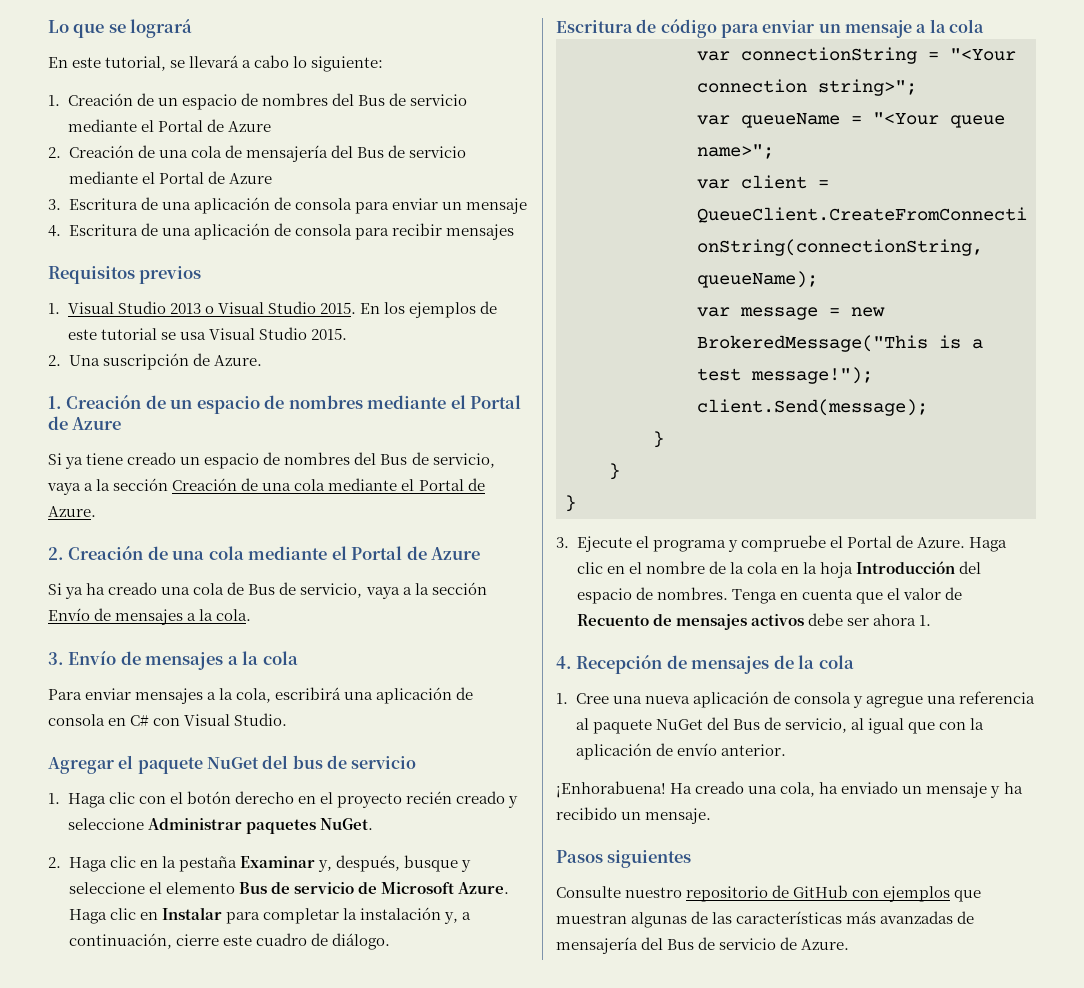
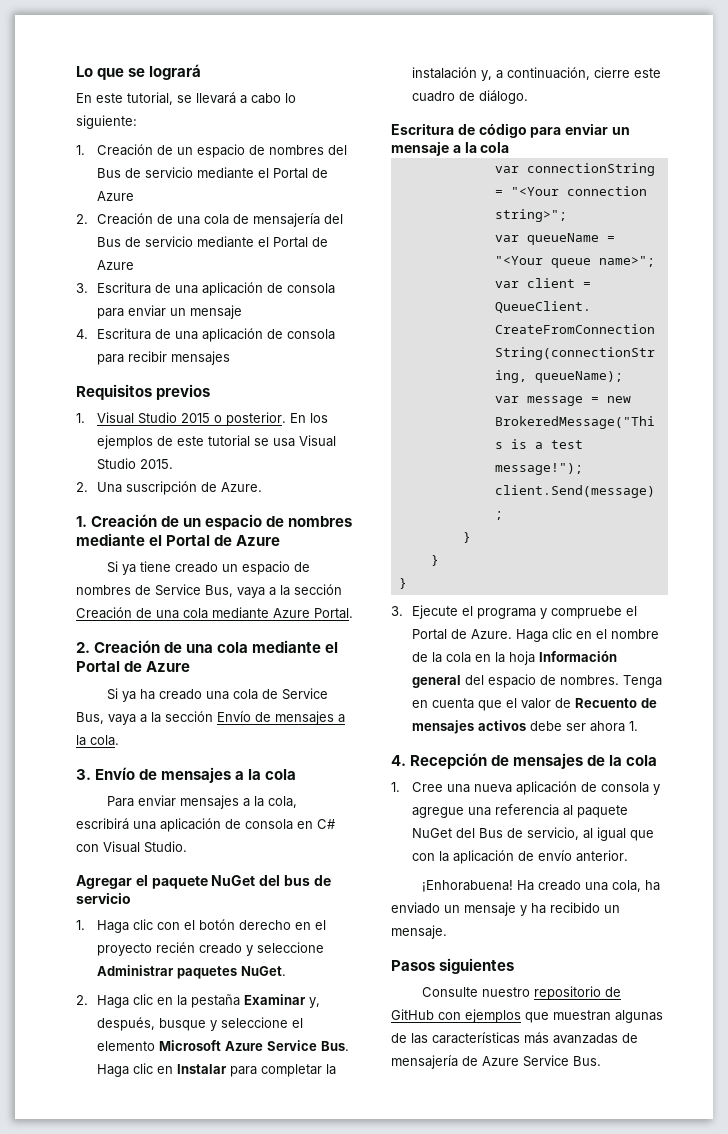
- 1. Visual Studio 2013 o Visual Studio 2015.
+ 1. Visual Studio 2015 o posterior.
- Si ya tiene creado un espacio de nombres del Bus de servicio, vaya a la sección Creación de una cola mediante el Portal de Azure.
+ Si ya tiene creado un espacio de nombres de Service Bus, vaya a la sección Creación de una cola mediante Azure Portal.
- Si ya ha creado una cola de Bus de servicio, vaya a la sección Envío de mensajes a la cola.
+ Si ya ha creado una cola de Service Bus, vaya a la sección Envío de mensajes a la cola.
- 2. Haga clic en la pestaña Examinar y, después, busque y seleccione el elemento Bus de servicio de Microsoft Azure. Haga clic en Instalar para completar la instalación y, a continuación, cierre este cuadro de diálogo.
+ 2. Haga clic en la pestaña Examinar y, después, busque y seleccione el elemento Microsoft Azure Service Bus. Haga clic en Instalar para completar la instalación y, a continuación, cierre este cuadro de diálogo.
- Haga clic en el nombre de la cola en la hoja Introducción del espacio de nombres.
+ Haga clic en el nombre de la cola en la hoja Información general del espacio de nombres.
- Consulte nuestro repositorio de GitHub con ejemplos que muestran algunas de las características más avanzadas de mensajería del Bus de servicio de Azure.
+ Consulte nuestro repositorio de GitHub con ejemplos que muestran algunas de las características más avanzadas de mensajería de Azure Service Bus.

